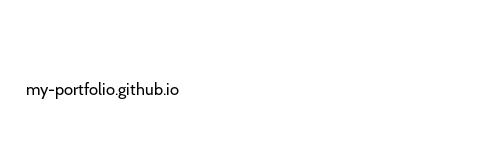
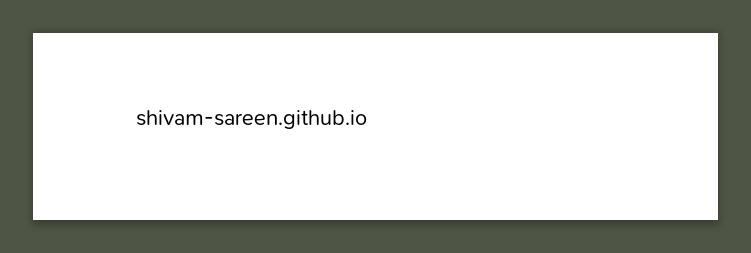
- my-portfolio.github.io
+ shivam-sareen.github.io

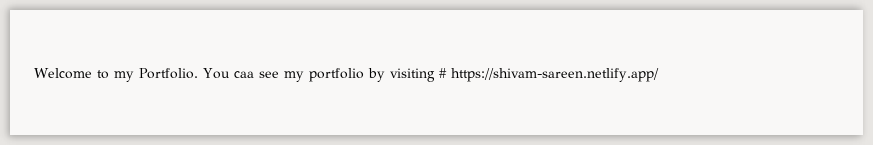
- shivam-sareen.github.io
+ Welcome to my Portfolio. You caa see my portfolio by visiting # https://shivam-sareen.netlify.app/

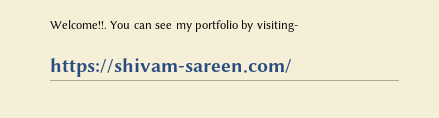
- Welcome to my Portfolio. You caa see my portfolio by visiting # https://shivam-sareen.netlify.app/
+ Welcome!!. You can see my portfolio by visiting-
+ https://shivam-sareen.com/

